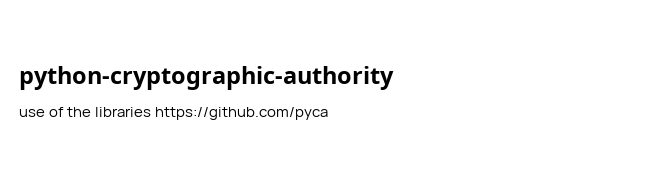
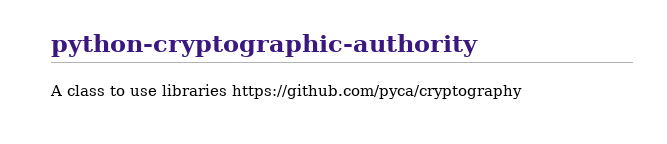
- use of the libraries https://github.com/pyca
+ A class to use libraries https://github.com/pyca/cryptography

